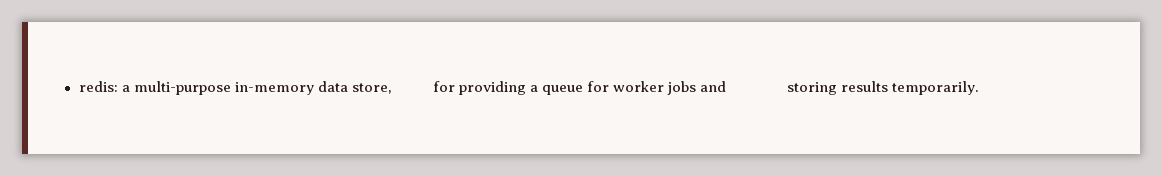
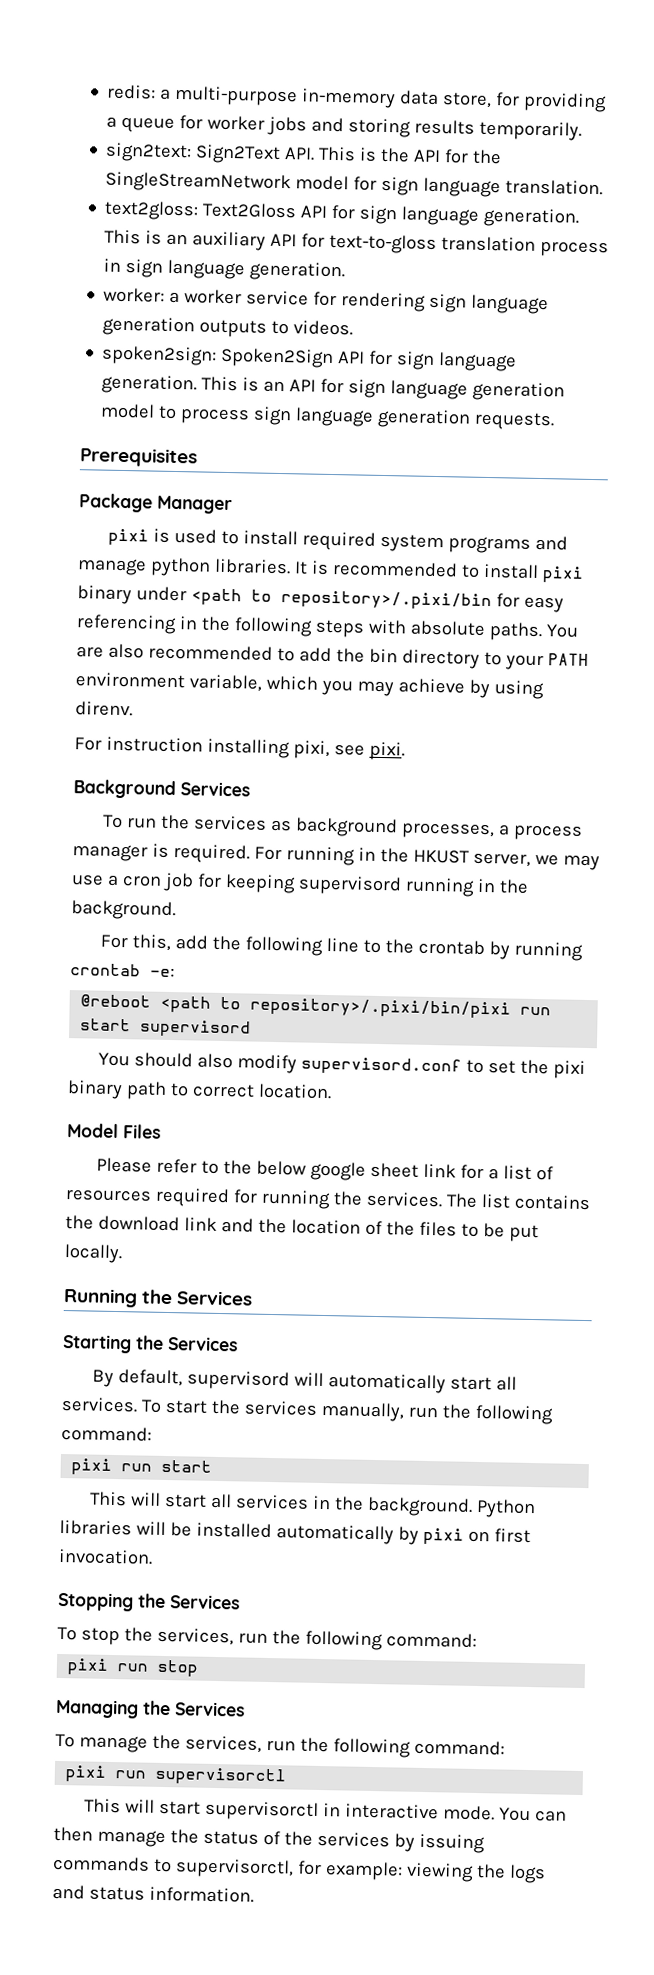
+ sign2text: Sign2Text API. This is the API for the SingleStreamNetwork model for sign language translation.
+ text2gloss: Text2Gloss API for sign language generation. This is an auxiliary API for text-to-gloss translation process in sign language generation.
+ worker: a worker service for rendering sign language generation outputs to videos.
+ spoken2sign: Spoken2Sign API for sign language generation. This is an API for sign language generation model to process sign language generation requests.
+ Prerequisites
+ Package Manager
+ pixi is used to install required system programs and manage python libraries. It is recommended to install pixi binary under <path to repository>/.pixi/bin for easy referencing in the following steps with absolute paths. You are also recommended to add the bin directory to your PATH environment variable, which you may achieve by using direnv.
+ For instruction installing pixi, see pixi.
+ Background Services
+ To run the services as background processes, a process manager is required. For running in the HKUST server, we may use a cron job for keeping supervisord running in the background.
+ For this, add the following line to the crontab by running crontab -e:
+ @reboot <path to repository>/.pixi/bin/pixi run start supervisord
+ You should also modify supervisord.conf to set the pixi binary path to correct location.
+ Model Files
+ Please refer to the below google sheet link for a list of resources required for running the services. The list contains the download link and the location of the files to be put locally.
+ Running the Services
+ Starting the Services
+ By default, supervisord will automatically start all services. To start the services manually, run the following command:
+ pixi run start
+ This will start all services in the background. Python libraries will be installed automatically by pixi on first invocation.
+ Stopping the Services
+ To stop the services, run the following command:
+ pixi run stop
+ Managing the Services
+ To manage the services, run the following command:
+ pixi run supervisorctl
+ This will start supervisorctl in interactive mode. You can then manage the status of the services by issuing commands to supervisorctl, for example: viewing the logs and status information.

